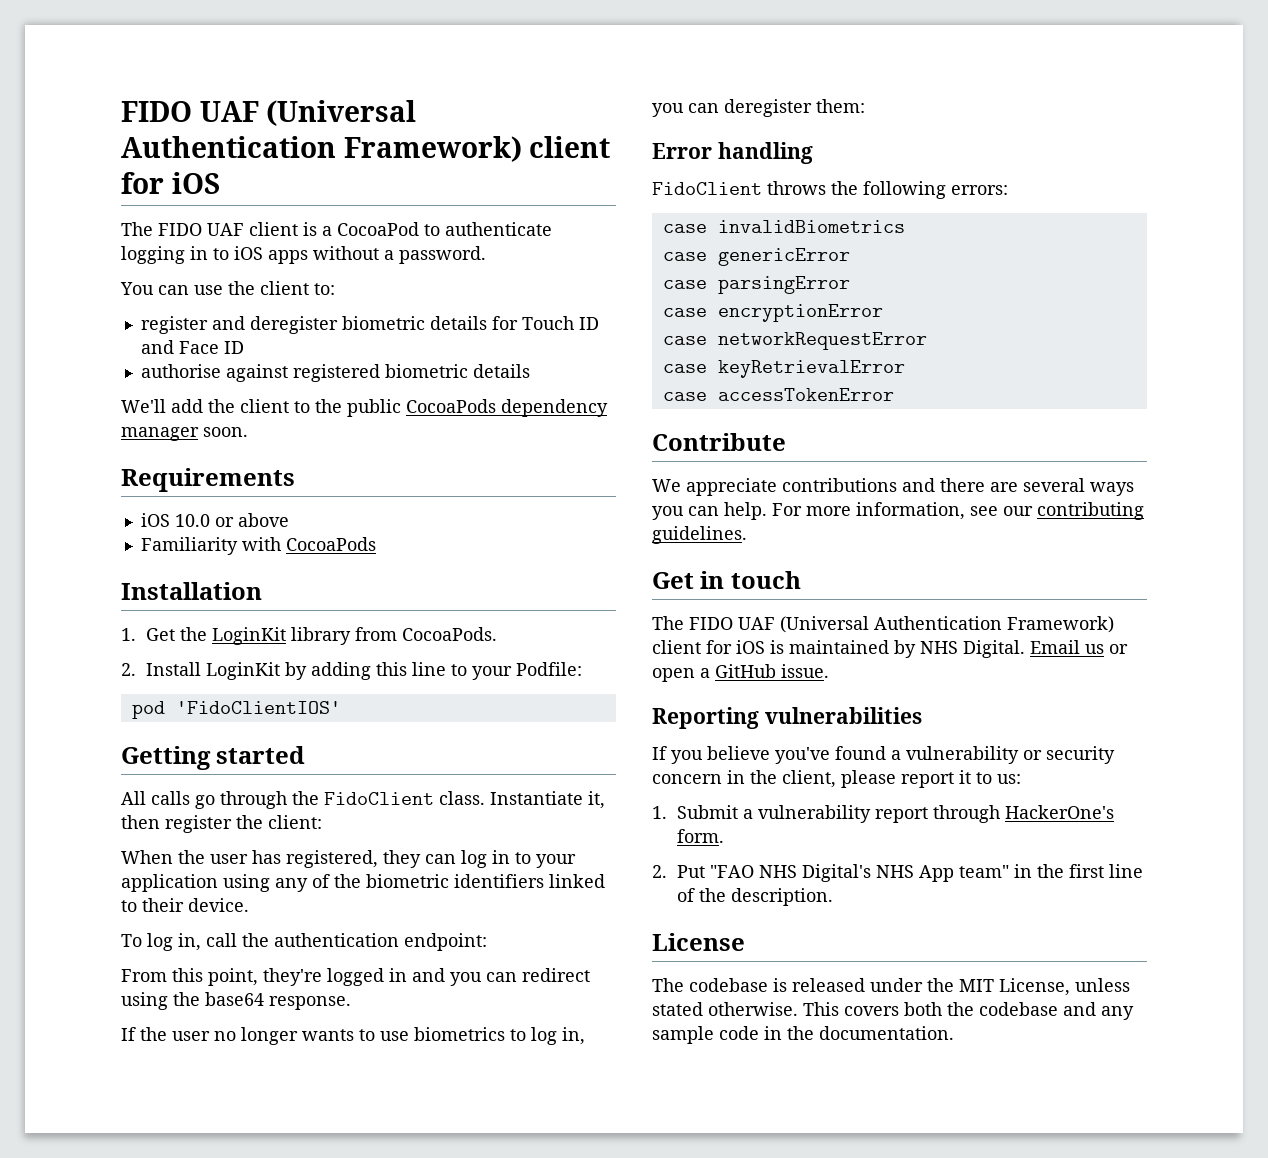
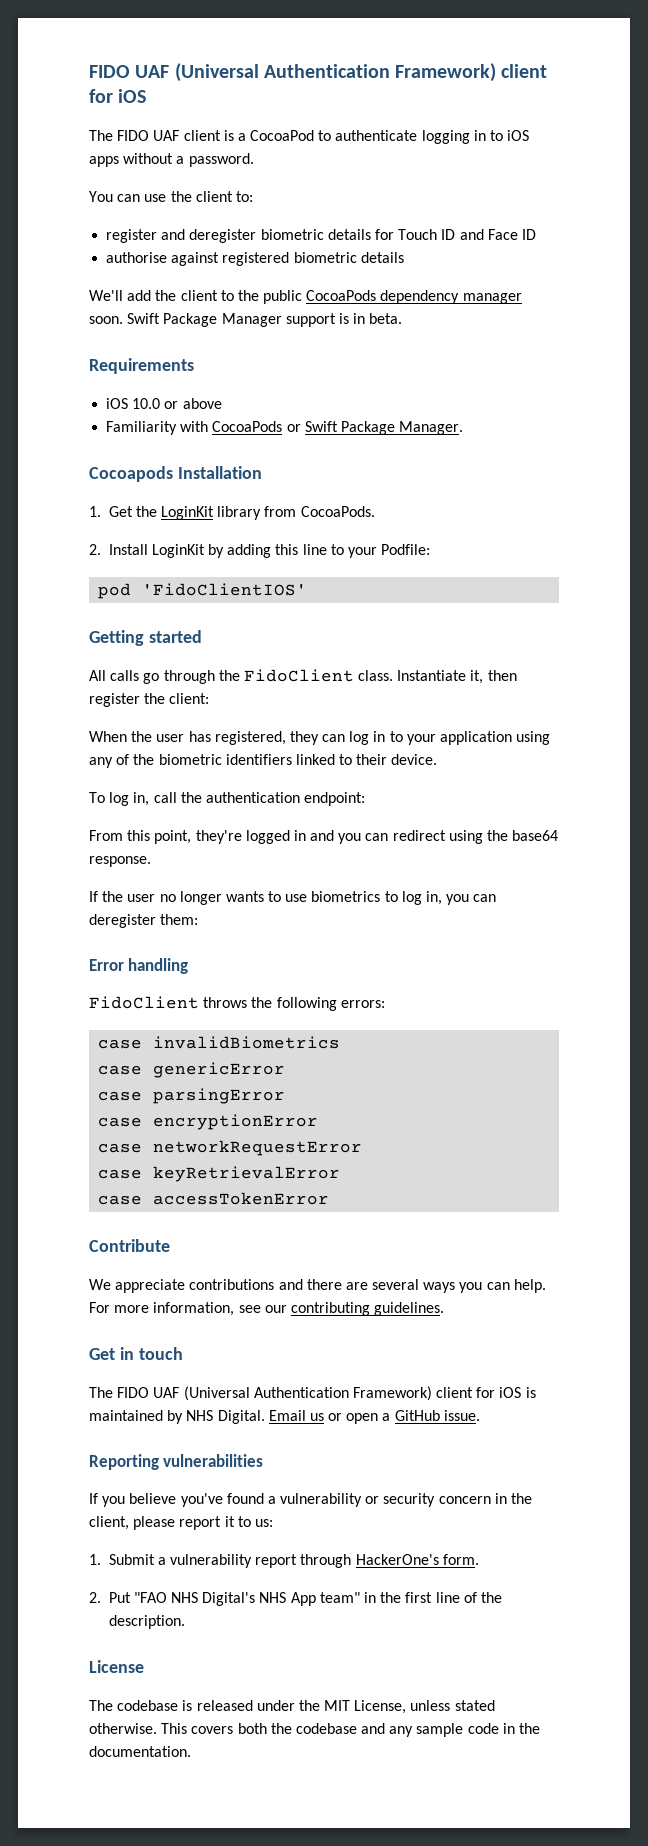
+ Swift Package Manager support is in beta.
- Familiarity with CocoaPods
- Installation
+ Familiarity with CocoaPods or Swift Package Manager.
+ Cocoapods Installation

